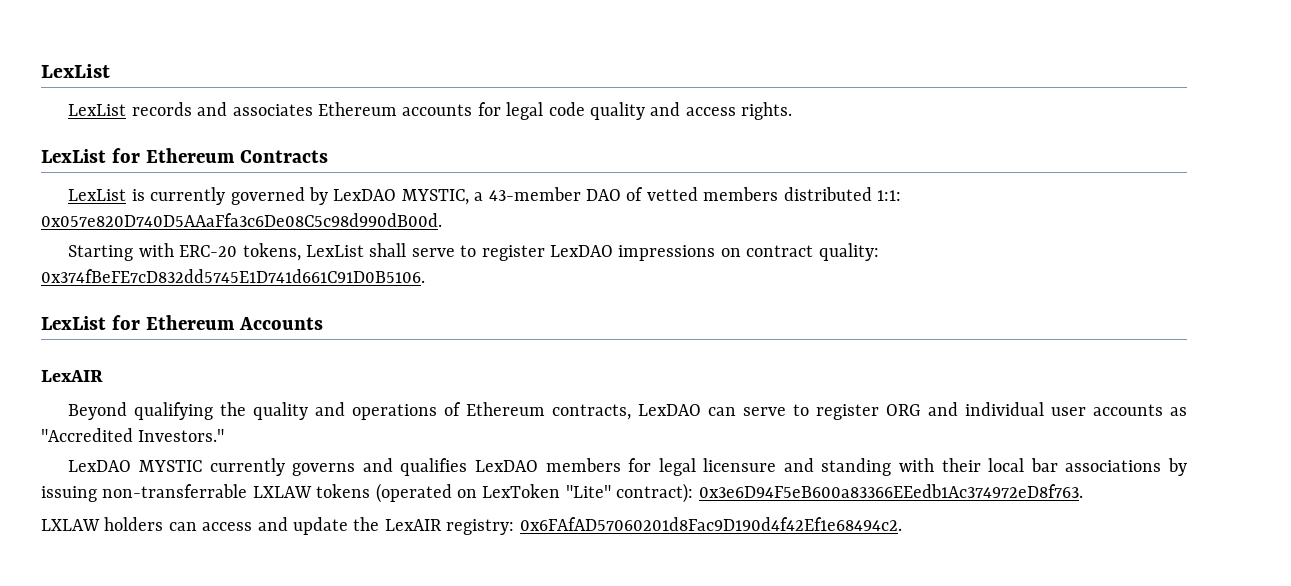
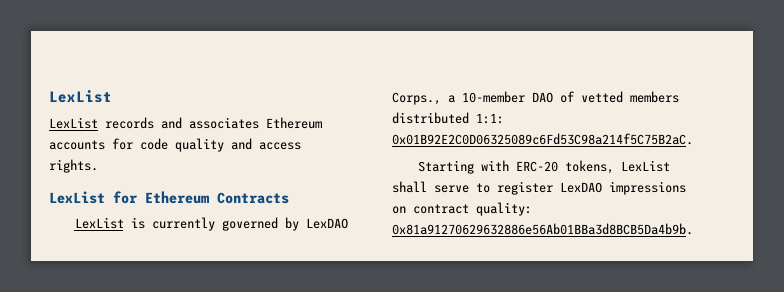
- LexList records and associates Ethereum accounts for legal code quality and access rights.
+ LexList records and associates Ethereum accounts for code quality and access rights.
- LexList is currently governed by LexDAO MYSTIC, a 43-member DAO of vetted members distributed 1:1: 0x057e820D740D5AAaFfa3c6De08C5c98d990dB00d.
+ LexList is currently governed by LexDAO Corps., a 10-member DAO of vetted members distributed 1:1: 0x01B92E2C0D06325089c6Fd53C98a214f5C75B2aC.
- Starting with ERC-20 tokens, LexList shall serve to register LexDAO impressions on contract quality: 0x374fBeFE7cD832dd5745E1D741d661C91D0B5106.
- LexList for Ethereum Accounts
- LexAIR
- Beyond qualifying the quality and operations of Ethereum contracts, LexDAO can serve to register ORG and individual user accounts as "Accredited Investors."
- LexDAO MYSTIC currently governs and qualifies LexDAO members for legal licensure and standing with their local bar associations by issuing non-transferrable LXLAW tokens (operated on LexToken "Lite" contract): 0x3e6D94F5eB600a83366EEedb1Ac374972eD8f763.
- LXLAW holders can access and update the LexAIR registry: 0x6FAfAD57060201d8Fac9D190d4f42Ef1e68494c2.
+ Starting with ERC-20 tokens, LexList shall serve to register LexDAO impressions on contract quality: 0x81a91270629632886e56Ab01BBa3d8BCB5Da4b9b.

